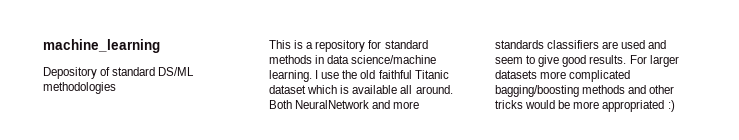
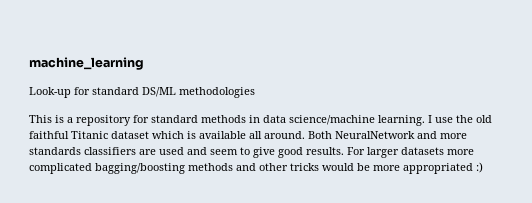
- Depository of standard DS/ML methodologies
+ Look-up for standard DS/ML methodologies

